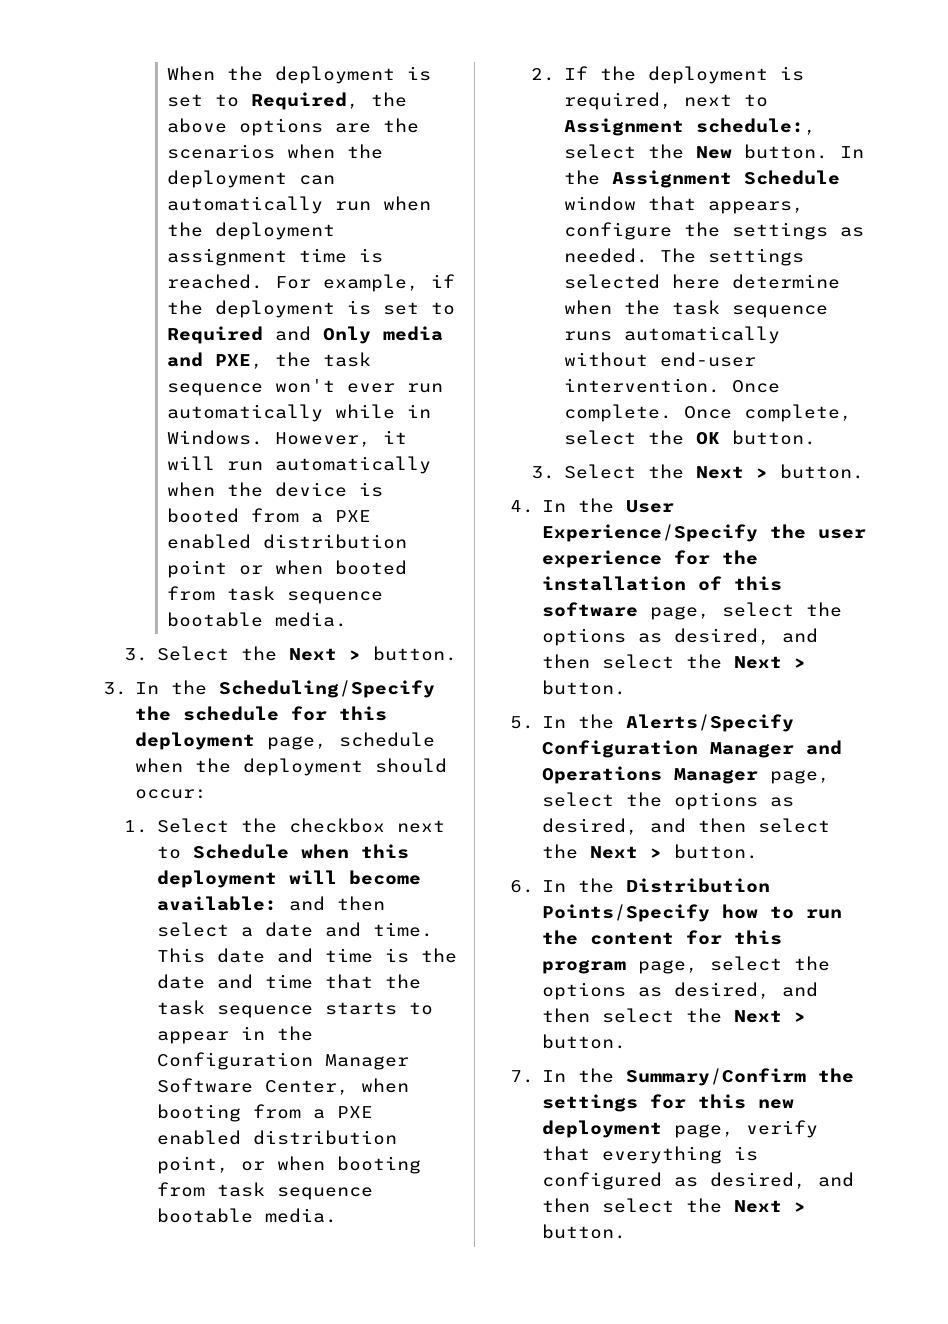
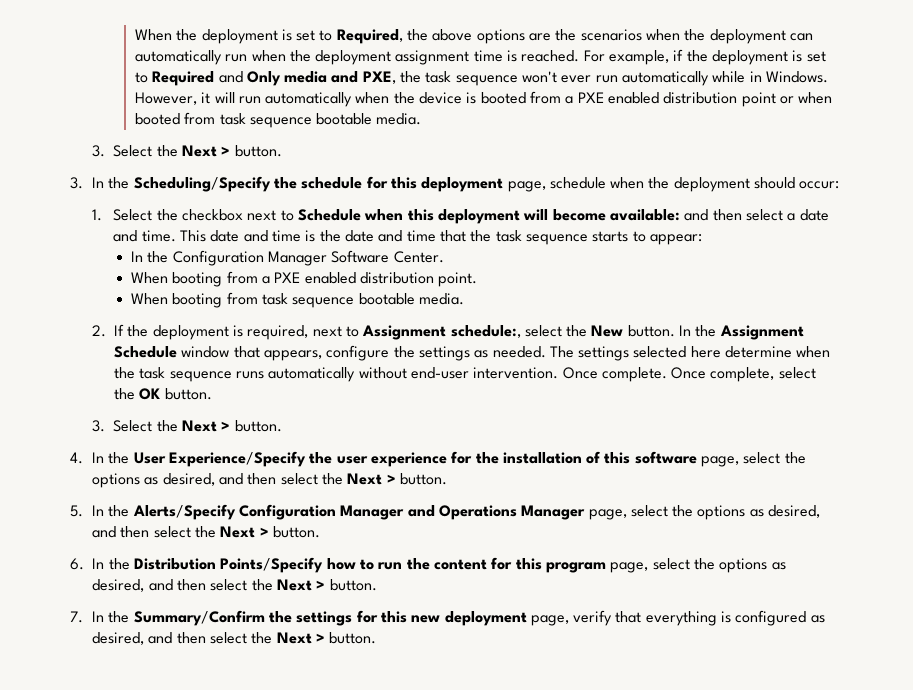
- This date and time is the date and time that the task sequence starts to appear in the Configuration Manager Software Center, when booting from a PXE enabled distribution point, or when booting from task sequence bootable media.
+ This date and time is the date and time that the task sequence starts to appear:
+ In the Configuration Manager Software Center.
+ When booting from a PXE enabled distribution point.
+ When booting from task sequence bootable media.

